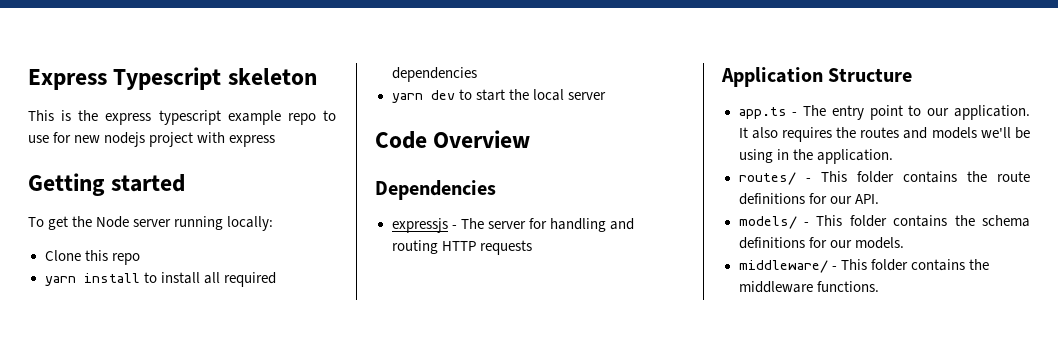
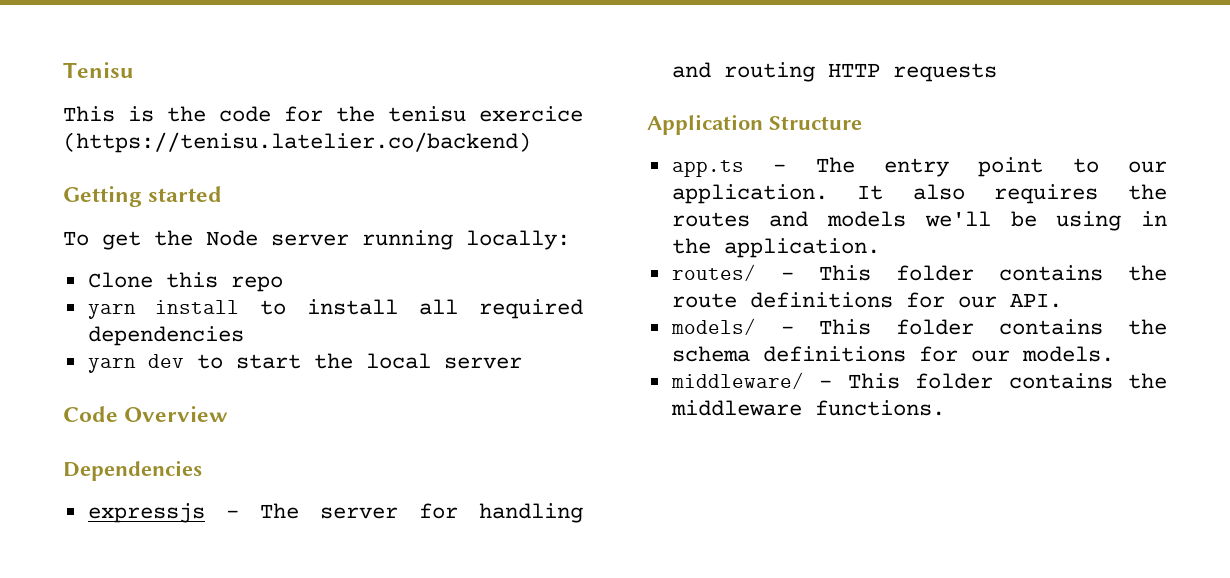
- Express Typescript skeleton
+ Tenisu
- This is the express typescript example repo to use for new nodejs project with express
+ This is the code for the tenisu exercice (https://tenisu.latelier.co/backend)

